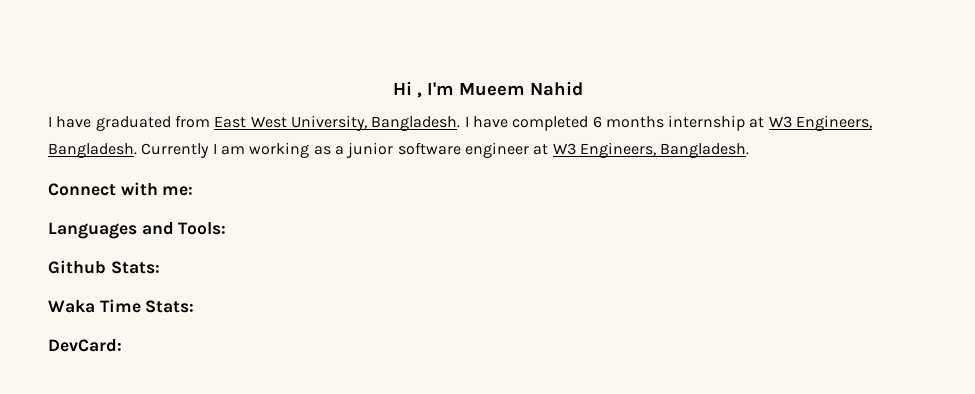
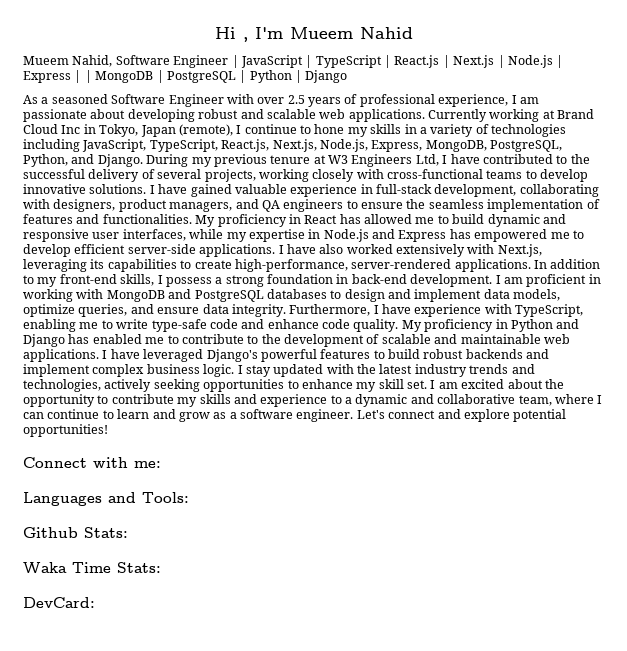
- I have graduated from East West University, Bangladesh. I have completed 6 months internship at W3 Engineers, Bangladesh. Currently I am working as a junior software engineer at W3 Engineers, Bangladesh.
+ Mueem Nahid, Software Engineer | JavaScript | TypeScript | React.js | Next.js | Node.js | Express | | MongoDB | PostgreSQL | Python | Django
+ As a seasoned Software Engineer with over 2.5 years of professional experience, I am passionate about developing robust and scalable web applications. Currently working at Brand Cloud Inc in Tokyo, Japan (remote), I continue to hone my skills in a variety of technologies including JavaScript, TypeScript, React.js, Next.js, Node.js, Express, MongoDB, PostgreSQL, Python, and Django. During my previous tenure at W3 Engineers Ltd, I have contributed to the successful delivery of several projects, working closely with cross-functional teams to develop innovative solutions. I have gained valuable experience in full-stack development, collaborating with designers, product managers, and QA engineers to ensure the seamless implementation of features and functionalities. My proficiency in React has allowed me to build dynamic and responsive user interfaces, while my expertise in Node.js and Express has empowered me to develop efficient server-side applications. I have also worked extensively with Next.js, leveraging its capabilities to create high-performance, server-rendered applications. In addition to my front-end skills, I possess a strong foundation in back-end development. I am proficient in working with MongoDB and PostgreSQL databases to design and implement data models, optimize queries, and ensure data integrity. Furthermore, I have experience with TypeScript, enabling me to write type-safe code and enhance code quality. My proficiency in Python and Django has enabled me to contribute to the development of scalable and maintainable web applications. I have leveraged Django's powerful features to build robust backends and implement complex business logic. I stay updated with the latest industry trends and technologies, actively seeking opportunities to enhance my skill set. I am excited about the opportunity to contribute my skills and experience to a dynamic and collaborative team, where I can continue to learn and grow as a software engineer. Let's connect and explore potential opportunities!

